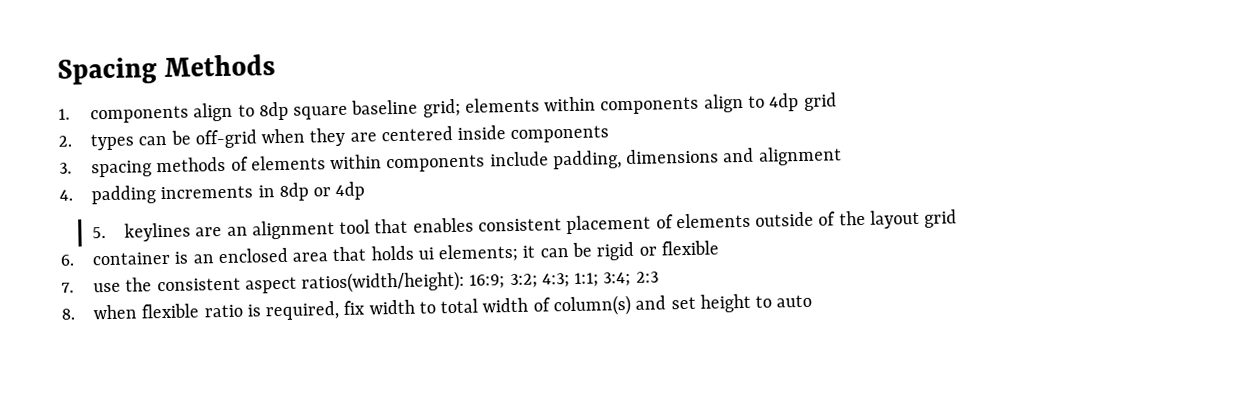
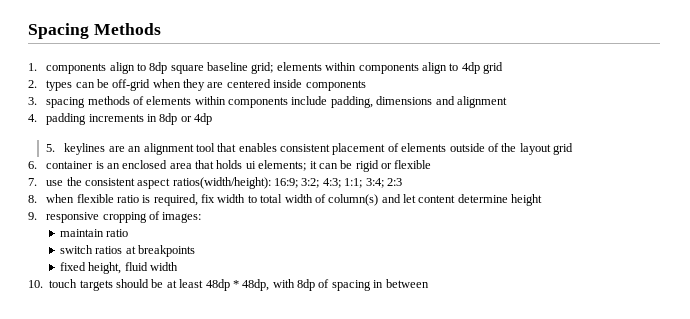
- 8. when flexible ratio is required, fix width to total width of column(s) and set height to auto
+ 8. when flexible ratio is required, fix width to total width of column(s) and let content determine height
+ 9. responsive cropping of images:
+ maintain ratio
+ switch ratios at breakpoints
+ fixed height, fluid width
+ 10. touch targets should be at least 48dp * 48dp, with 8dp of spacing in between

